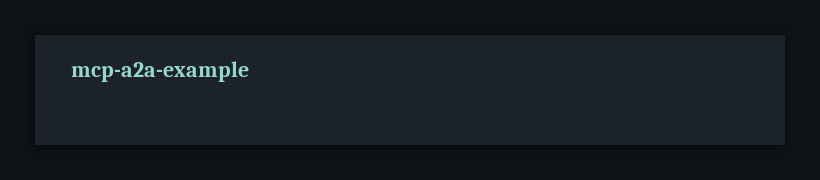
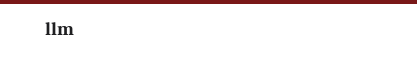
- mcp-a2a-example
+ llm

